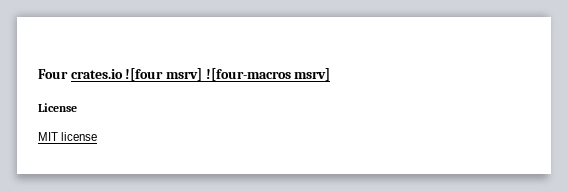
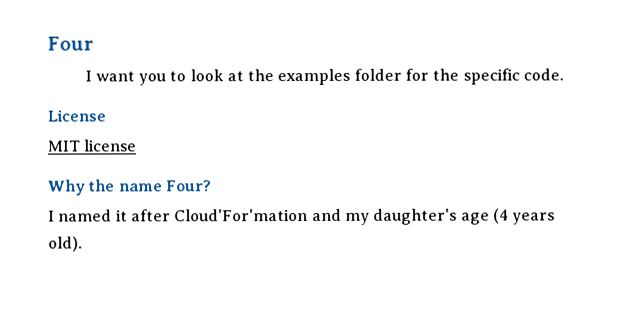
- Four crates.io ![four msrv] ![four-macros msrv]
+ Four
+ I want you to look at the examples folder for the specific code.
  License
  MIT license
+ Why the name Four?
+ I named it after Cloud'For'mation and my daughter's age (4 years old).

